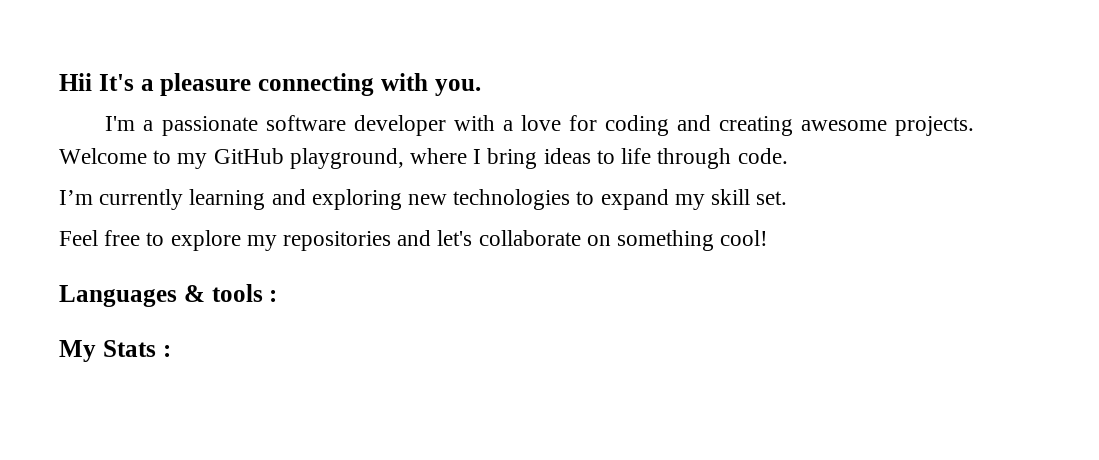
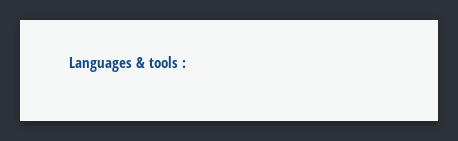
- Hii It's a pleasure connecting with you.
- I'm a passionate software developer with a love for coding and creating awesome projects. Welcome to my GitHub playground, where I bring ideas to life through code.
- I’m currently learning and exploring new technologies to expand my skill set.
- Feel free to explore my repositories and let's collaborate on something cool!
- My Stats :

